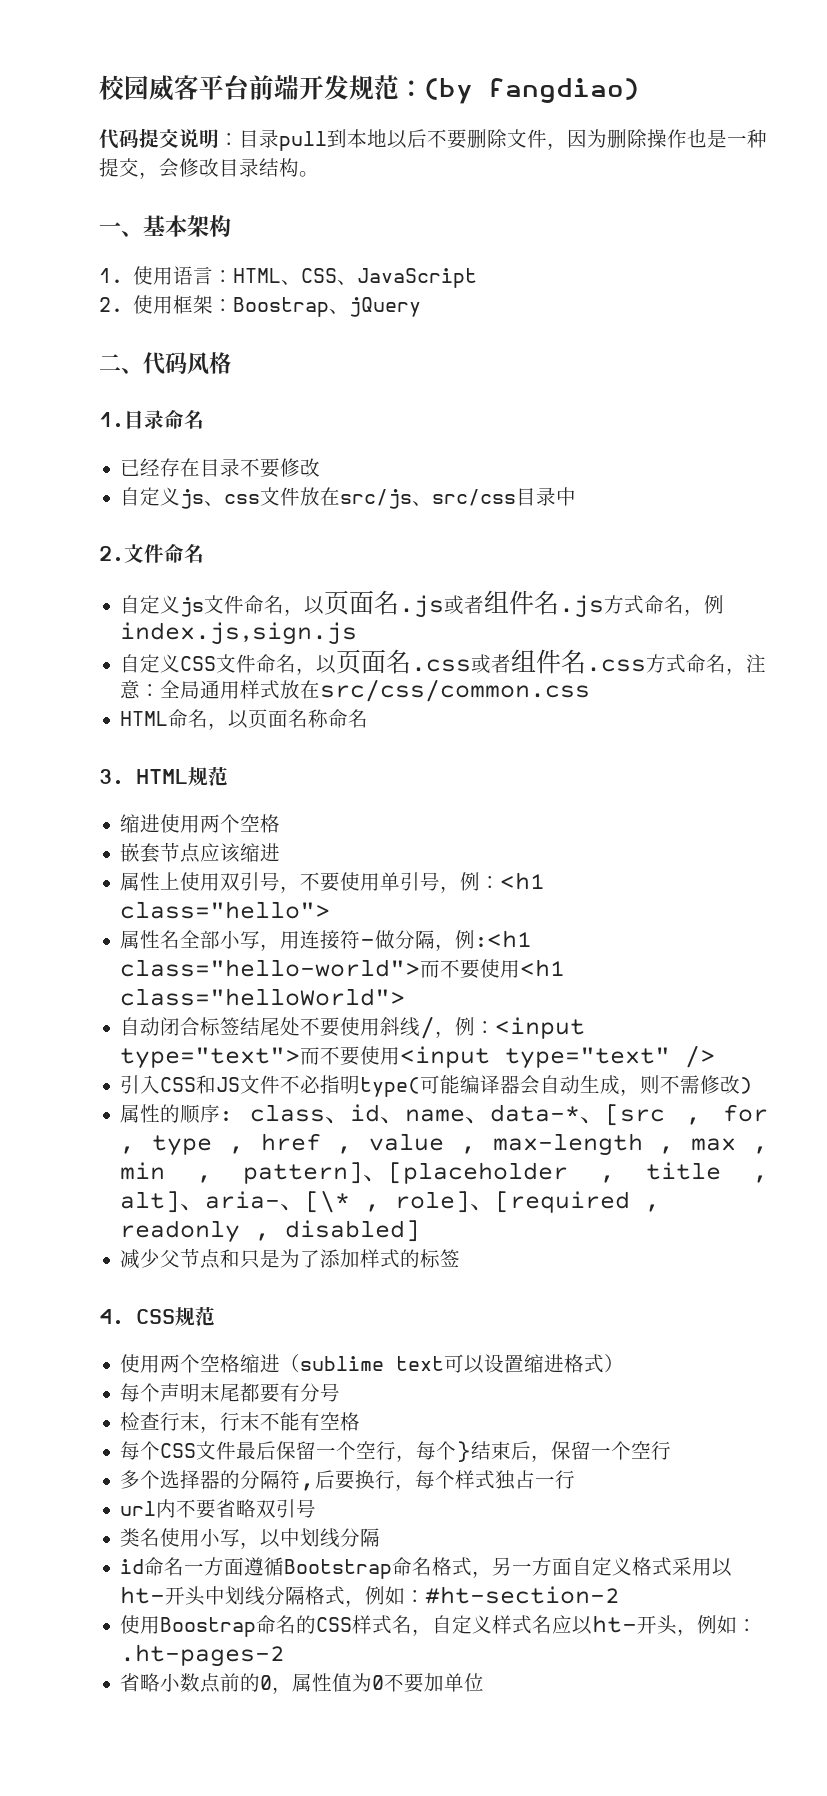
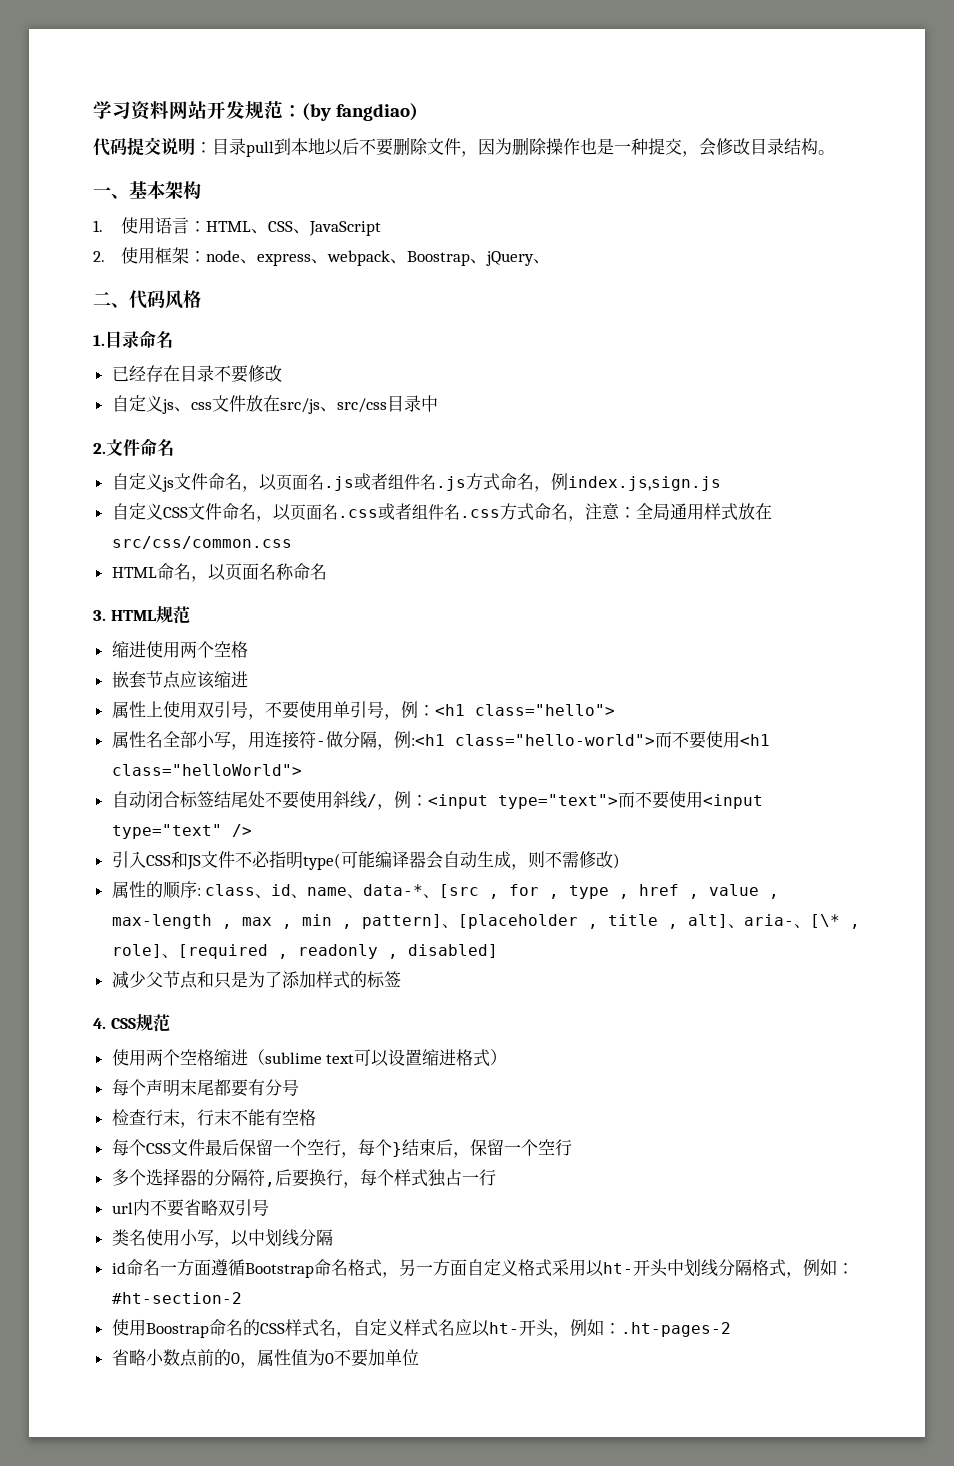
- 校园威客平台前端开发规范：(by fangdiao)
+ 学习资料网站开发规范：(by fangdiao)
- 2.使用框架：Boostrap、jQuery
+ 2.使用框架：node、express、webpack、Boostrap、jQuery、

